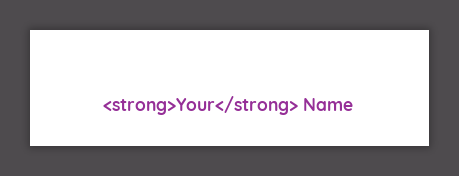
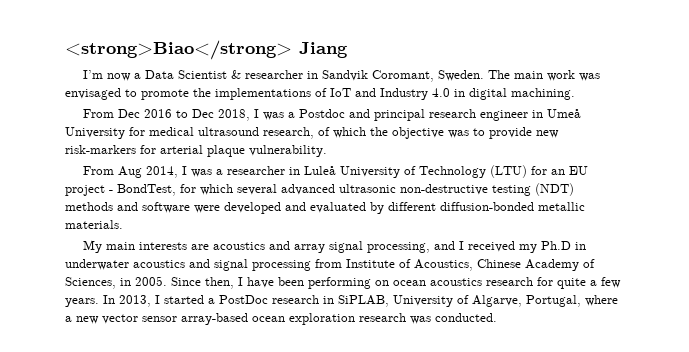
- <strong>Your</strong> Name
+ <strong>Biao</strong> Jiang
+ I’m now a Data Scientist & researcher in Sandvik Coromant, Sweden. The main work was envisaged to promote the implementations of IoT and Industry 4.0 in digital machining.
+ From Dec 2016 to Dec 2018, I was a Postdoc and principal research engineer in Umeå University for medical ultrasound research, of which the objective was to provide new risk-markers for arterial plaque vulnerability.
+ From Aug 2014, I was a researcher in Luleå University of Technology (LTU) for an EU project - BondTest, for which several advanced ultrasonic non-destructive testing (NDT) methods and software were developed and evaluated by different diffusion-bonded metallic materials.
+ My main interests are acoustics and array signal processing, and I received my Ph.D in underwater acoustics and signal processing from Institute of Acoustics, Chinese Academy of Sciences, in 2005. Since then, I have been performing on ocean acoustics research for quite a few years. In 2013, I started a PostDoc research in SiPLAB, University of Algarve, Portugal, where a new vector sensor array-based ocean exploration research was conducted.

